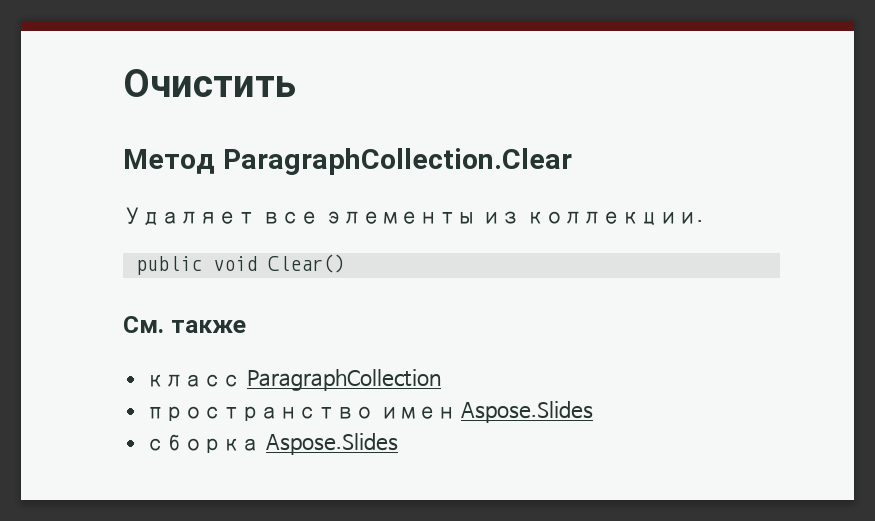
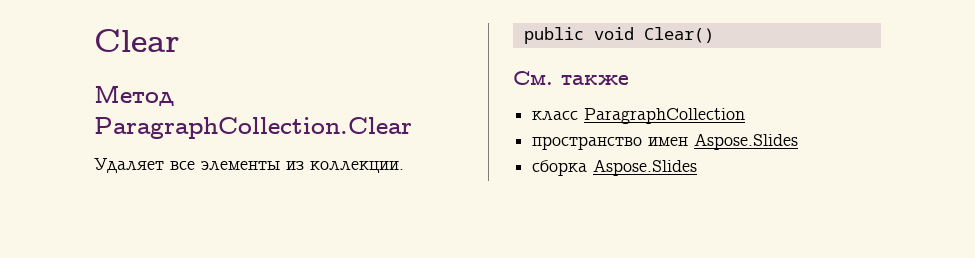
- Очистить
+ Clear

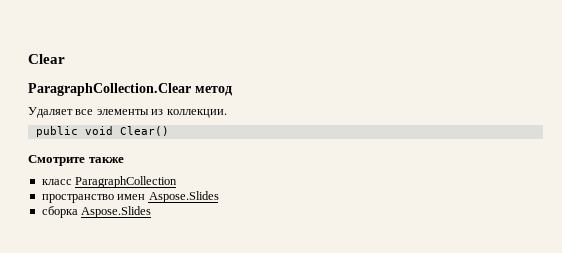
- Метод ParagraphCollection.Clear
+ ParagraphCollection.Clear метод
- См. также
+ Смотрите также

